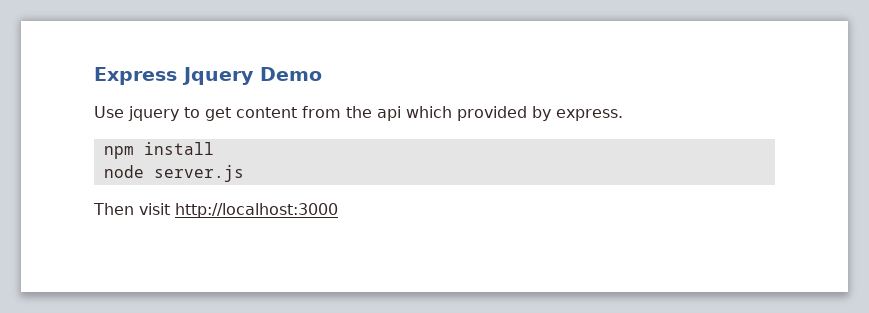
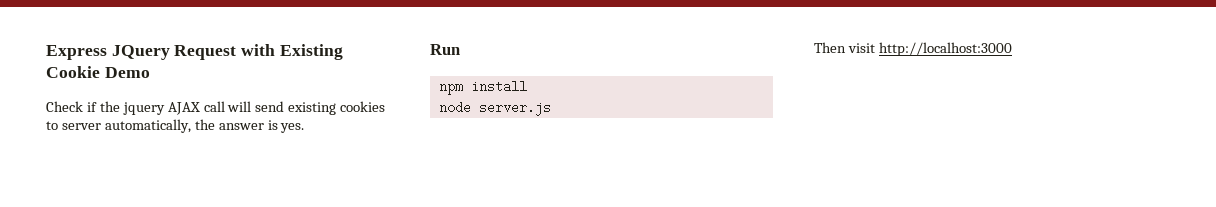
- Express Jquery Demo
- Use jquery to get content from the api which provided by express.
+ Express JQuery Request with Existing Cookie Demo
+ Check if the jquery AJAX call will send existing cookies to server automatically, the answer is yes.
+ Run

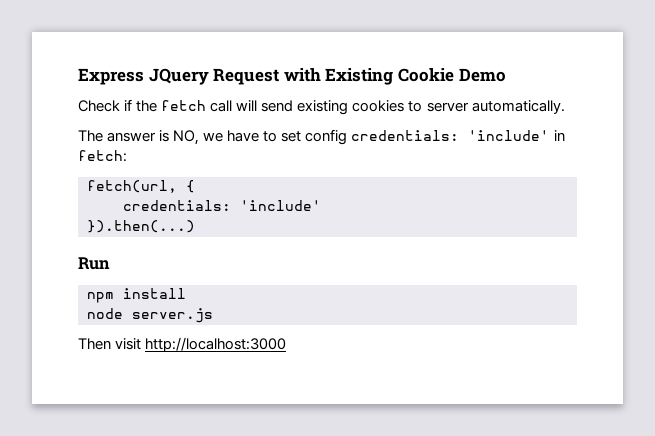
- Check if the jquery AJAX call will send existing cookies to server automatically, the answer is yes.
+ Check if the fetch call will send existing cookies to server automatically.
+ The answer is NO, we have to set config credentials: 'include' in fetch:
+ fetch(url, {
+ credentials: 'include'
+ }).then(...)

